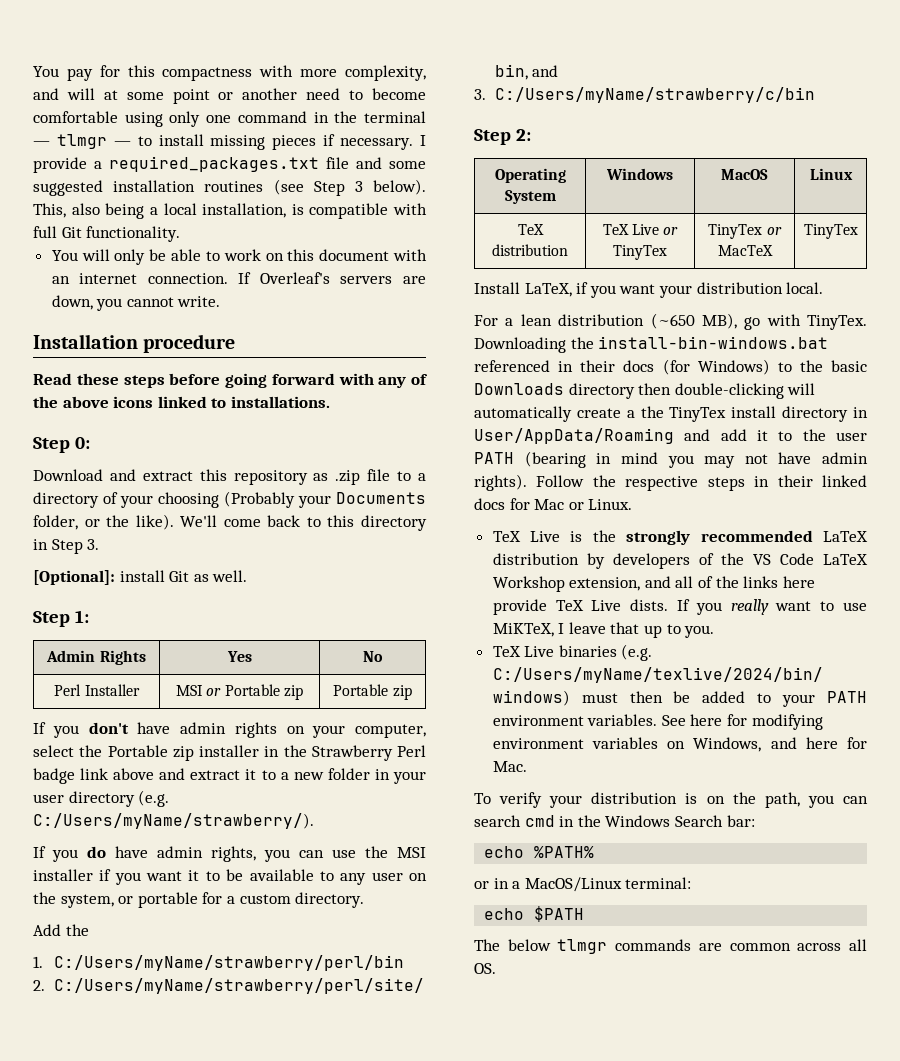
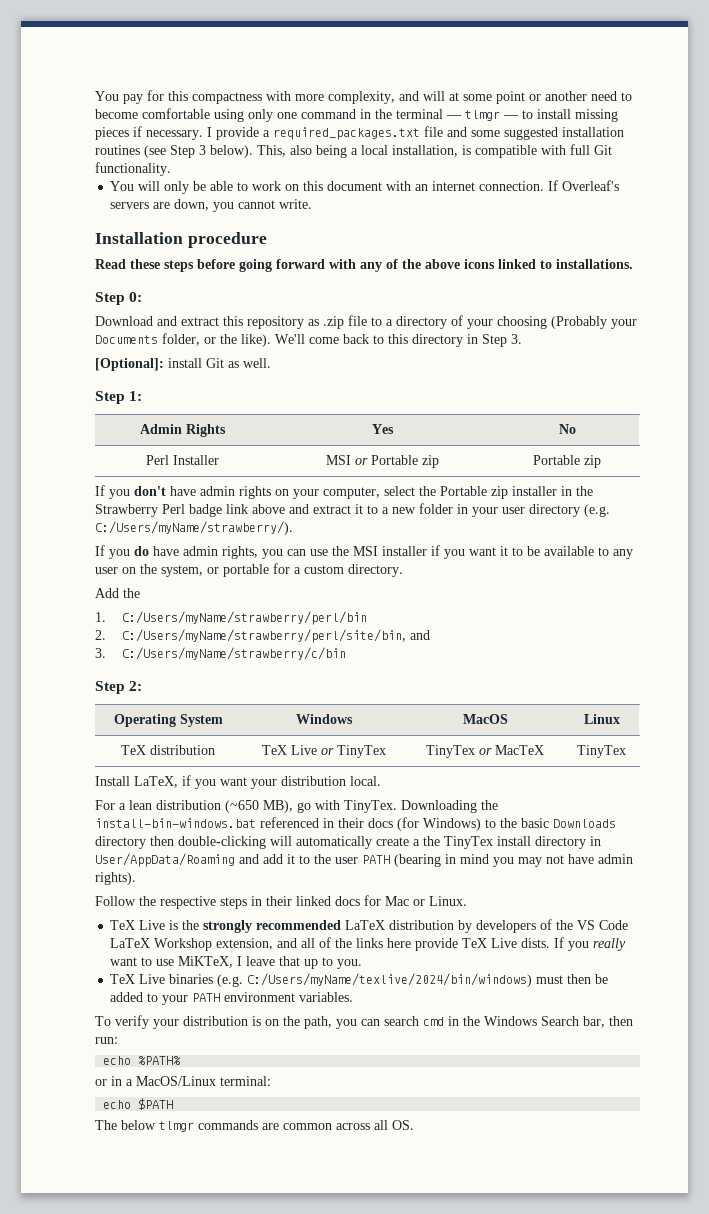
- Downloading the install-bin-windows.bat referenced in their docs (for Windows) to the basic Downloads directory then double-clicking will automatically create a the TinyTex install directory in User/AppData/Roaming and add it to the user PATH (bearing in mind you may not have admin rights). Follow the respective steps in their linked docs for Mac or Linux.
+ Downloading the install-bin-windows.bat referenced in their docs (for Windows) to the basic Downloads directory then double-clicking will automatically create a the TinyTex install directory in User/AppData/Roaming and add it to the user PATH (bearing in mind you may not have admin rights).
+ Follow the respective steps in their linked docs for Mac or Linux.
- See here for modifying environment variables on Windows, and here for Mac.
- To verify your distribution is on the path, you can search cmd in the Windows Search bar:
+ To verify your distribution is on the path, you can search cmd in the Windows Search bar, then run:

